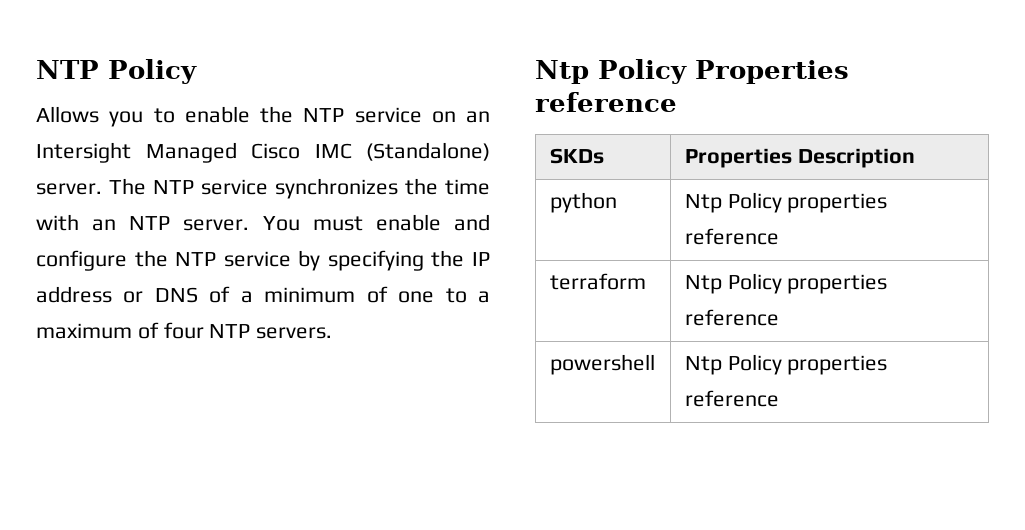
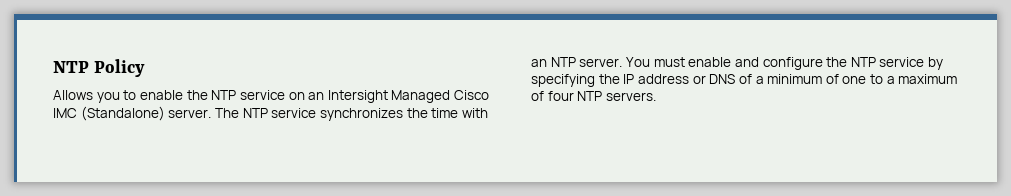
- Ntp Policy Properties reference
- SKDs | Properties Description
- python | Ntp Policy properties reference
- terraform | Ntp Policy properties reference
- powershell | Ntp Policy properties reference

